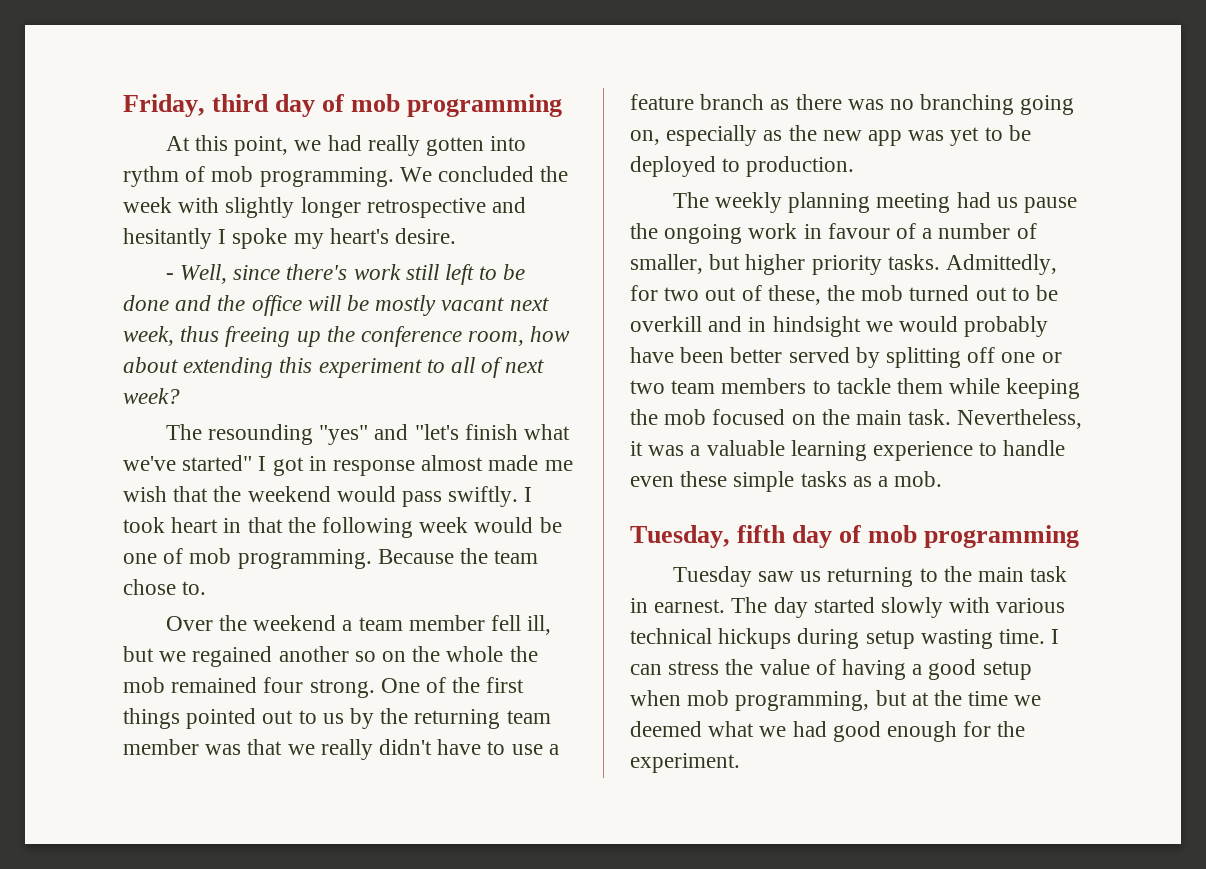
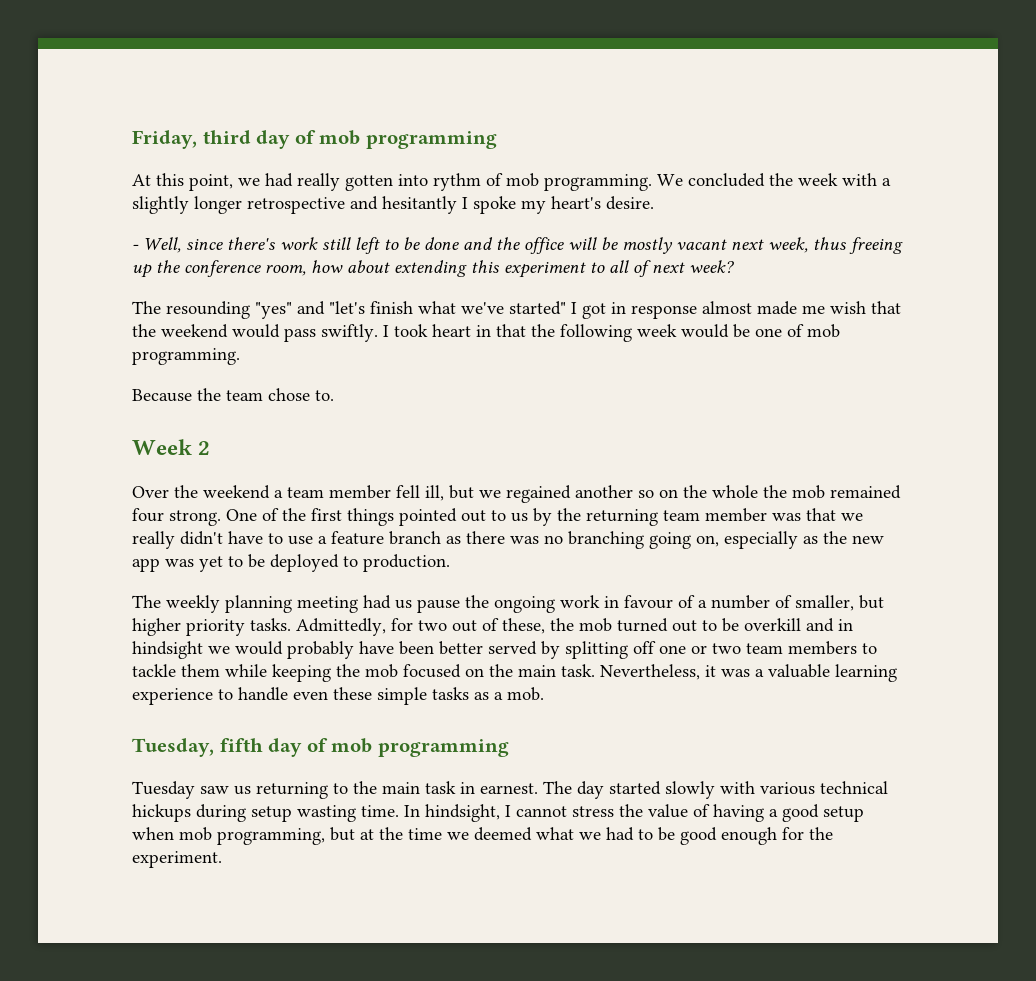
- We concluded the week with slightly longer retrospective and hesitantly I spoke my heart's desire.
+ We concluded the week with a slightly longer retrospective and hesitantly I spoke my heart's desire.
- I took heart in that the following week would be one of mob programming. Because the team chose to.
+ I took heart in that the following week would be one of mob programming.
+ Because the team chose to.
+ Week 2
- I can stress the value of having a good setup when mob programming, but at the time we deemed what we had good enough for the experiment.
+ In hindsight, I cannot stress the value of having a good setup when mob programming, but at the time we deemed what we had to be good enough for the experiment.

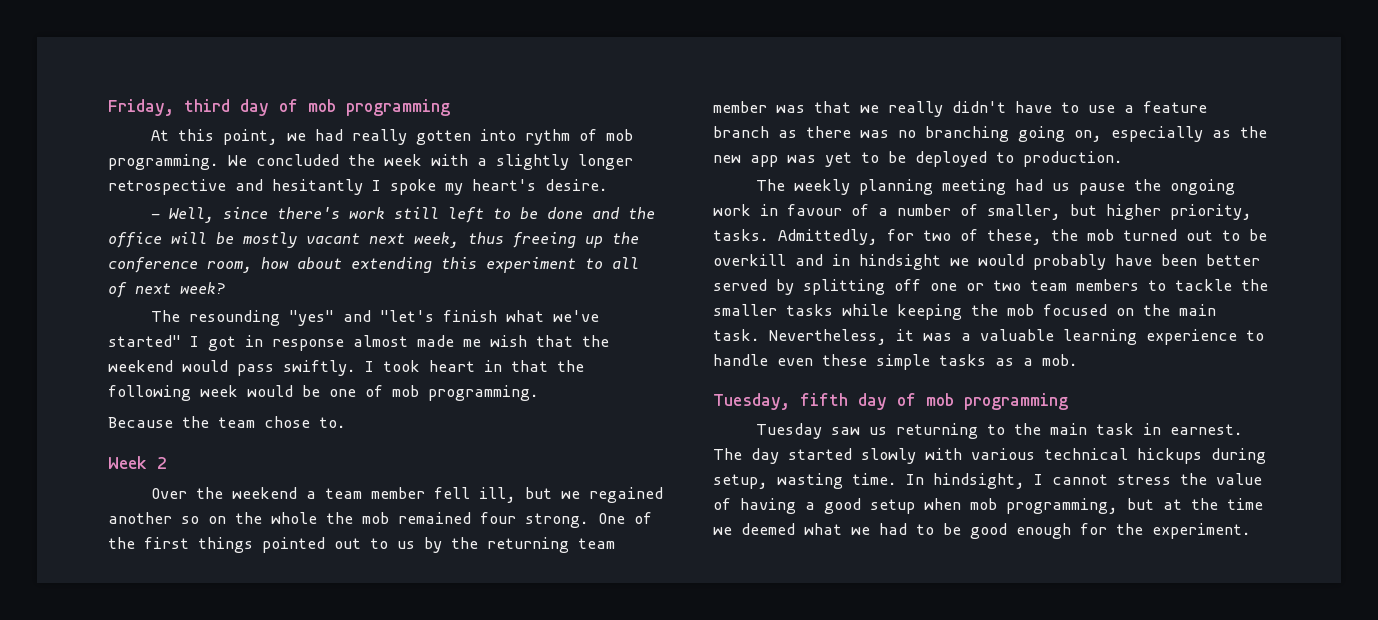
- The weekly planning meeting had us pause the ongoing work in favour of a number of smaller, but higher priority tasks.
+ The weekly planning meeting had us pause the ongoing work in favour of a number of smaller, but higher priority, tasks.
- Admittedly, for two out of these, the mob turned out to be overkill and in hindsight we would probably have been better served by splitting off one or two team members to tackle them while keeping the mob focused on the main task.
+ Admittedly, for two of these, the mob turned out to be overkill and in hindsight we would probably have been better served by splitting off one or two team members to tackle the smaller tasks while keeping the mob focused on the main task.
- The day started slowly with various technical hickups during setup wasting time.
+ The day started slowly with various technical hickups during setup, wasting time.

